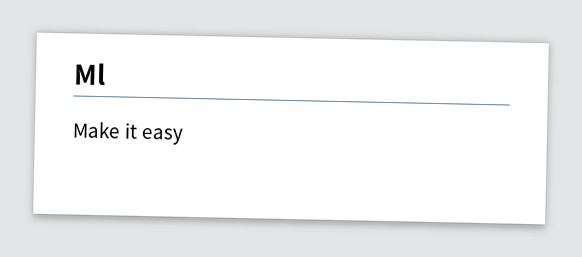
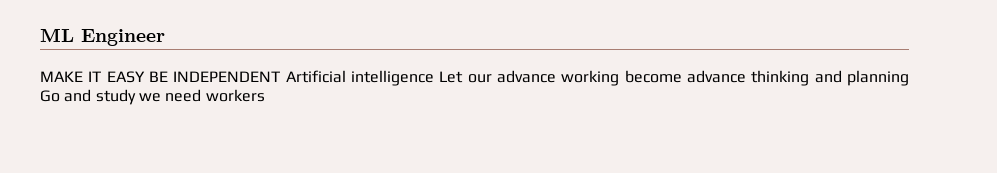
- Ml
- Make it easy
+ ML Engineer
+ MAKE IT EASY BE INDEPENDENT Artificial intelligence Let our advance working become advance thinking and planning Go and study we need workers

